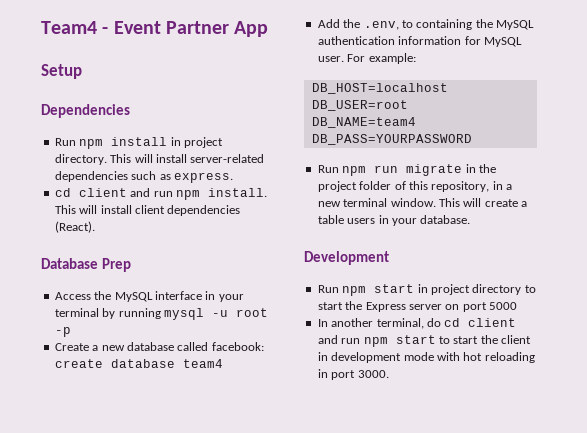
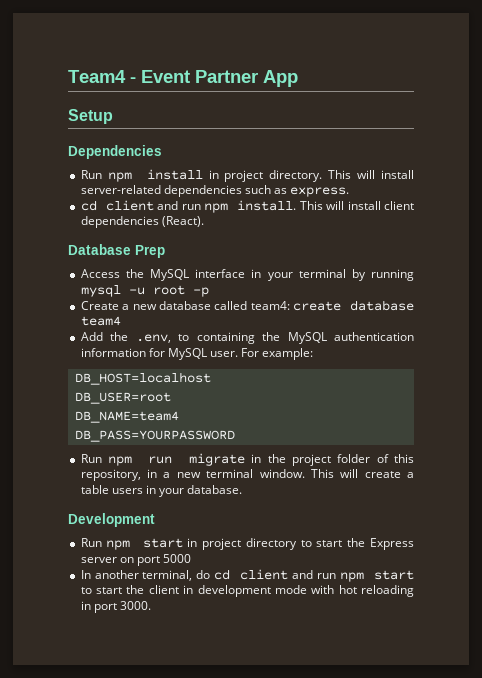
- Create a new database called facebook: create database team4
+ Create a new database called team4: create database team4

